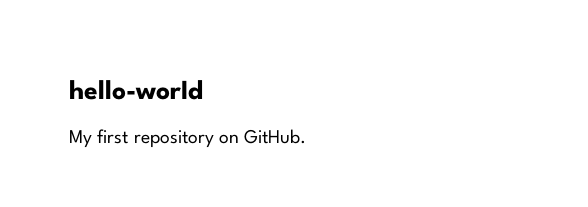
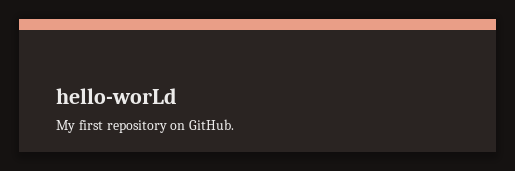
- hello-worId
+ hello-worLd

